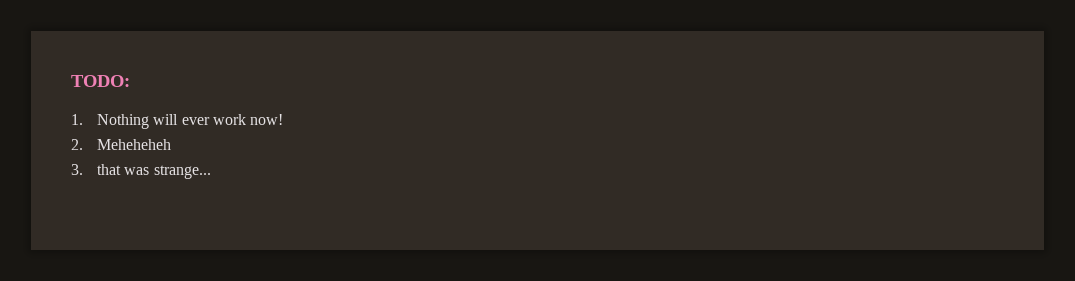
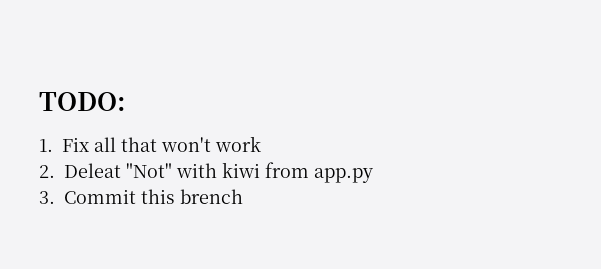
- 1. Nothing will ever work now!
+ 1. Fix all that won't work
- 2. Meheheheh
- 3. that was strange...
+ 2. Deleat "Not" with kiwi from app.py
+ 3. Commit this brench

